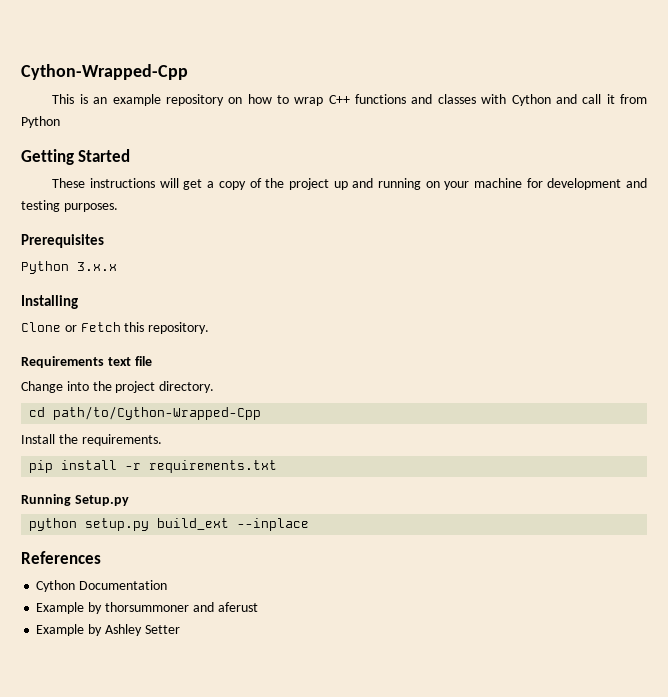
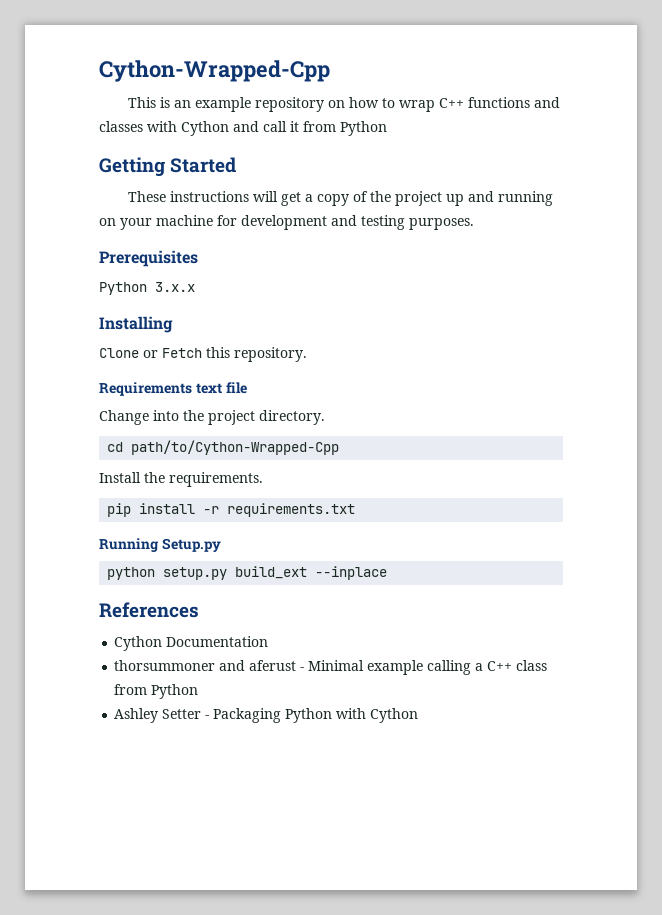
- Example by thorsummoner and aferust
- Example by Ashley Setter
+ thorsummoner and aferust - Minimal example calling a C++ class from Python
+ Ashley Setter - Packaging Python with Cython

